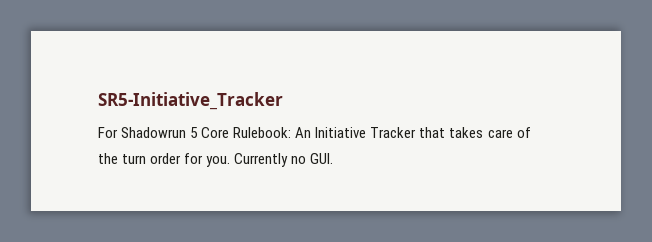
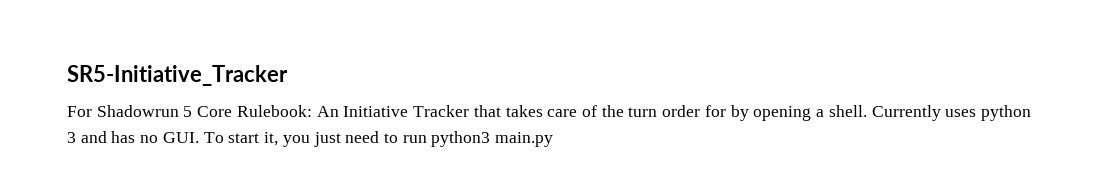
- For Shadowrun 5 Core Rulebook: An Initiative Tracker that takes care of the turn order for you. Currently no GUI.
+ For Shadowrun 5 Core Rulebook: An Initiative Tracker that takes care of the turn order for by opening a shell. Currently uses python 3 and has no GUI. To start it, you just need to run python3 main.py

